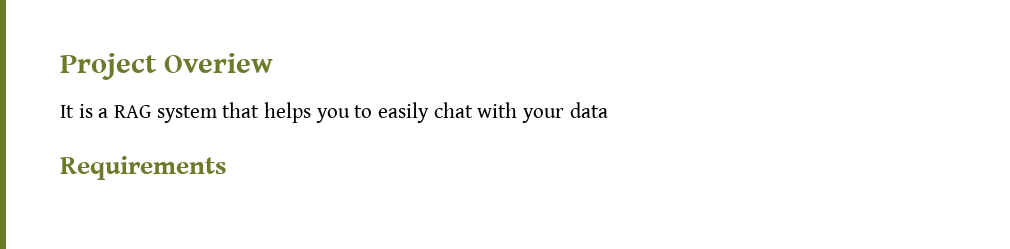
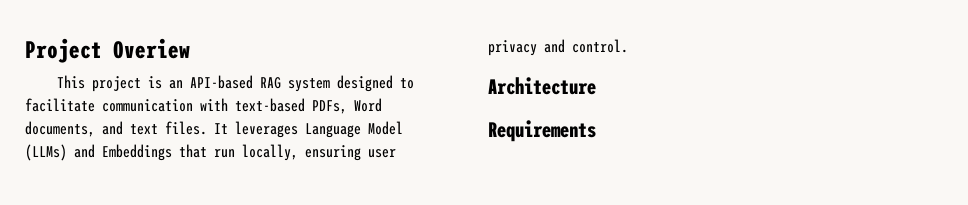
- It is a RAG system that helps you to easily chat with your data
+ This project is an API-based RAG system designed to facilitate communication with text-based PDFs, Word documents, and text files. It leverages Language Model (LLMs) and Embeddings that run locally, ensuring user privacy and control.
+ Architecture

